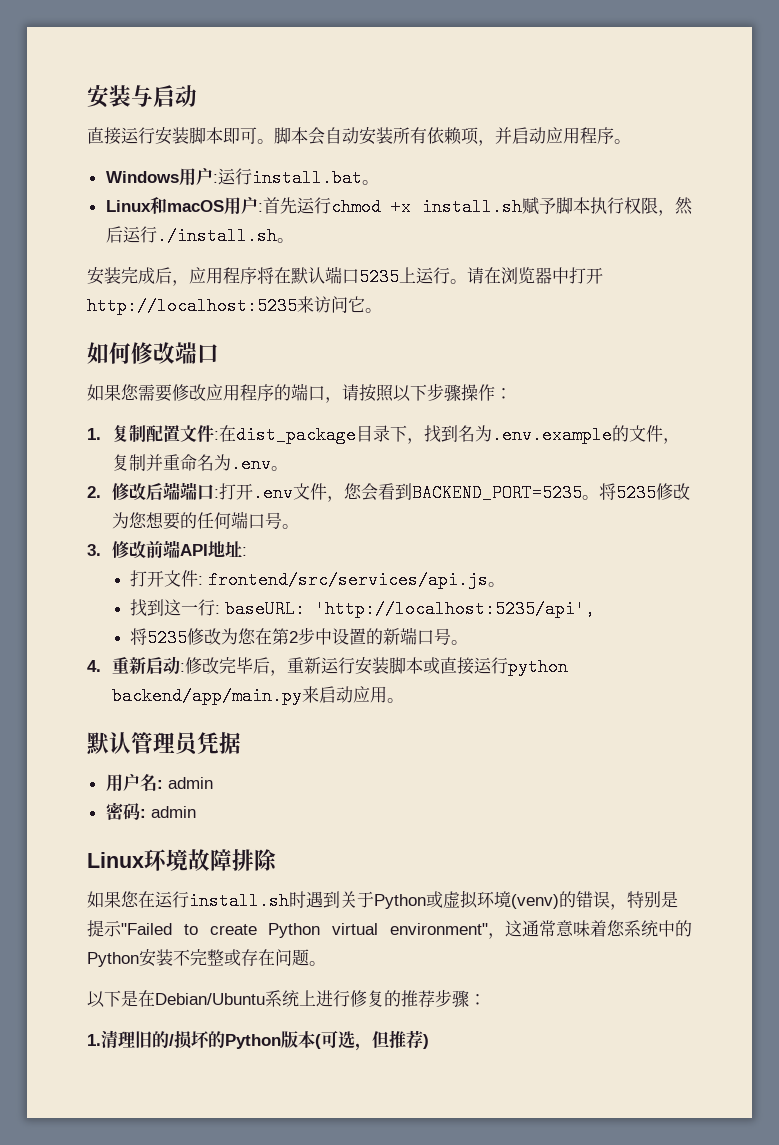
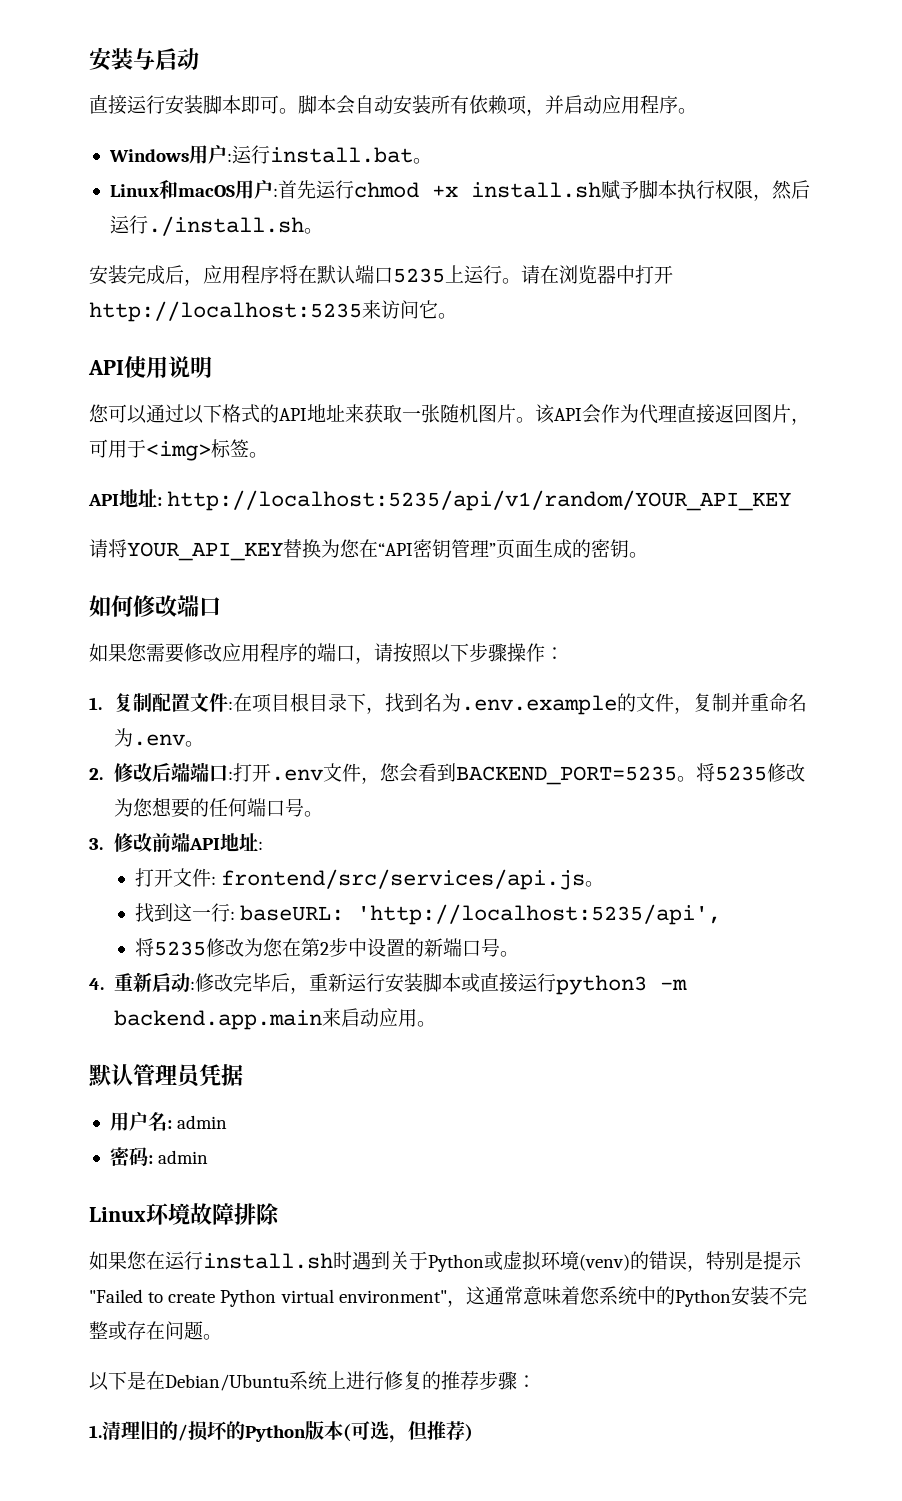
+ API使用说明
+ 您可以通过以下格式的API地址来获取一张随机图片。该API会作为代理直接返回图片，可用于<img>标签。
+ API地址: http://localhost:5235/api/v1/random/YOUR_API_KEY
+ 请将YOUR_API_KEY替换为您在“API密钥管理”页面生成的密钥。
- 1.复制配置文件:在dist_package目录下，找到名为.env.example的文件，复制并重命名为.env。
+ 1.复制配置文件:在项目根目录下，找到名为.env.example的文件，复制并重命名为.env。
- 4.重新启动:修改完毕后，重新运行安装脚本或直接运行python backend/app/main.py来启动应用。
+ 4.重新启动:修改完毕后，重新运行安装脚本或直接运行python3 -m backend.app.main来启动应用。

